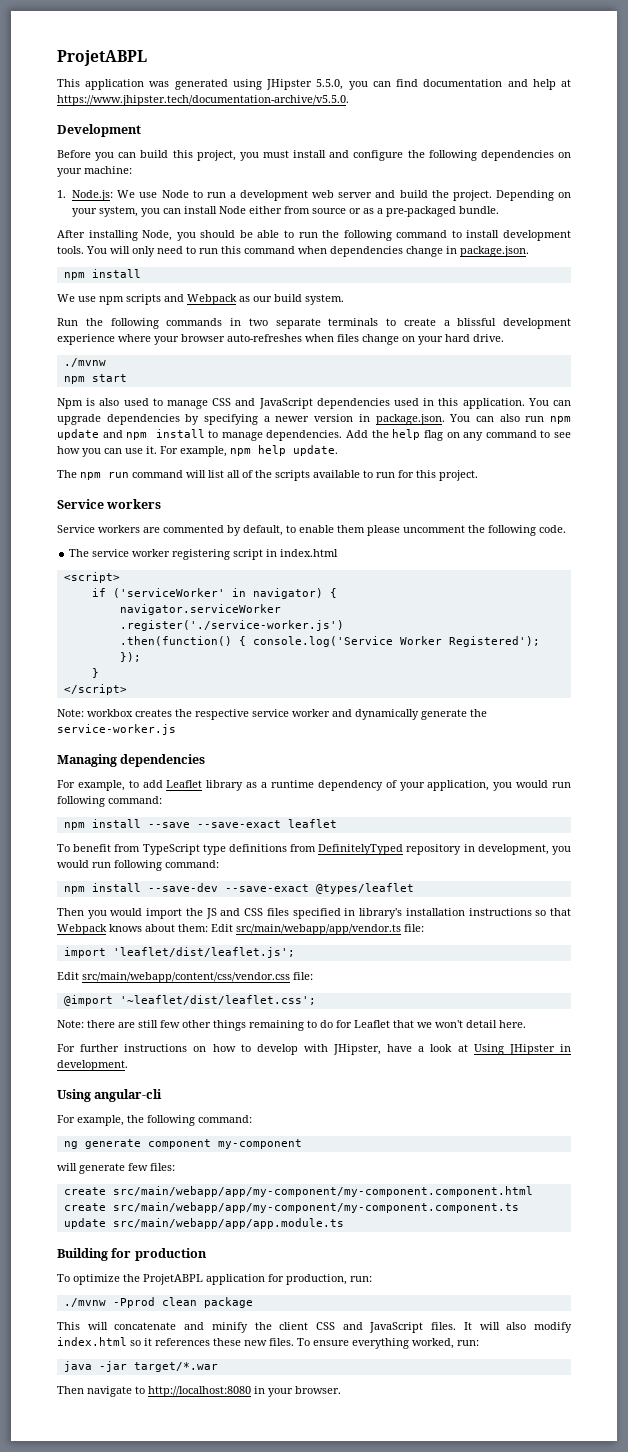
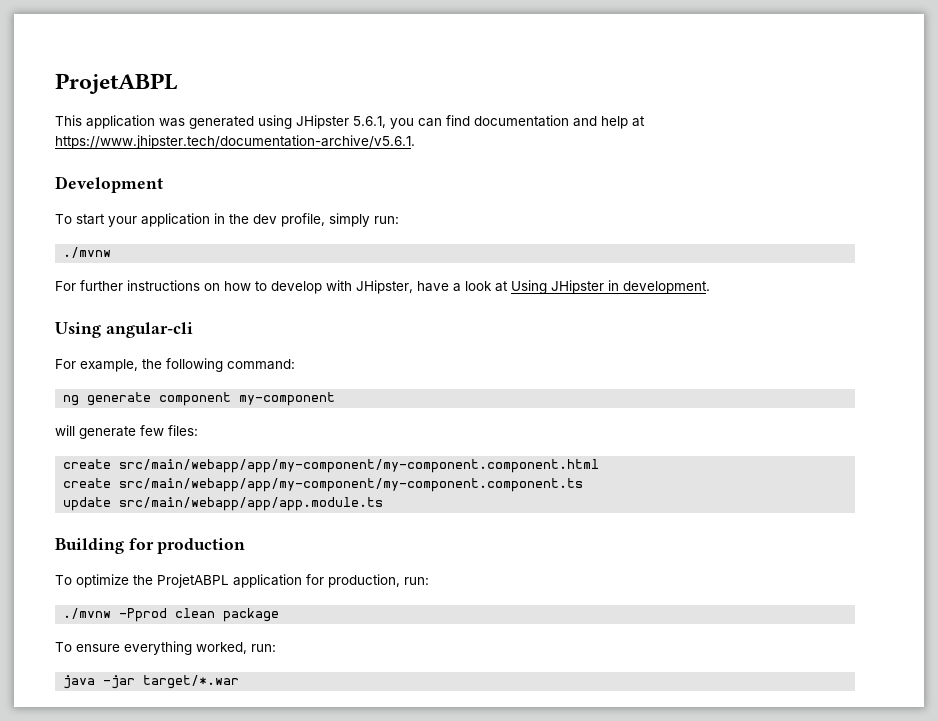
- This application was generated using JHipster 5.5.0, you can find documentation and help at https://www.jhipster.tech/documentation-archive/v5.5.0.
+ This application was generated using JHipster 5.6.1, you can find documentation and help at https://www.jhipster.tech/documentation-archive/v5.6.1.
- Before you can build this project, you must install and configure the following dependencies on your machine:
- 1. Node.js: We use Node to run a development web server and build the project. Depending on your system, you can install Node either from source or as a pre-packaged bundle.
- After installing Node, you should be able to run the following command to install development tools. You will only need to run this command when dependencies change in package.json.
- npm install
- We use npm scripts and Webpack as our build system.
- Run the following commands in two separate terminals to create a blissful development experience where your browser auto-refreshes when files change on your hard drive.
+ To start your application in the dev profile, simply run:
  ./mvnw
- npm start
- Npm is also used to manage CSS and JavaScript dependencies used in this application. You can upgrade dependencies by specifying a newer version in package.json. You can also run npm update and npm install to manage dependencies. Add the help flag on any command to see how you can use it. For example, npm help update.
- The npm run command will list all of the scripts available to run for this project.
- Service workers
- Service workers are commented by default, to enable them please uncomment the following code.
- The service worker registering script in index.html
- <script>
- if ('serviceWorker' in navigator) {
- navigator.serviceWorker
- .register('./service-worker.js')
- .then(function() { console.log('Service Worker Registered'); });
- }
- </script>
- Note: workbox creates the respective service worker and dynamically generate the service-worker.js
- Managing dependencies
- For example, to add Leaflet library as a runtime dependency of your application, you would run following command:
- npm install --save --save-exact leaflet
- To benefit from TypeScript type definitions from DefinitelyTyped repository in development, you would run following command:
- npm install --save-dev --save-exact @types/leaflet
- Then you would import the JS and CSS files specified in library's installation instructions so that Webpack knows about them: Edit src/main/webapp/app/vendor.ts file:
- import 'leaflet/dist/leaflet.js';
- Edit src/main/webapp/content/css/vendor.css file:
- @import '~leaflet/dist/leaflet.css';
- Note: there are still few other things remaining to do for Leaflet that we won't detail here.
- This will concatenate and minify the client CSS and JavaScript files. It will also modify index.html so it references these new files.
- Then navigate to http://localhost:8080 in your browser.

